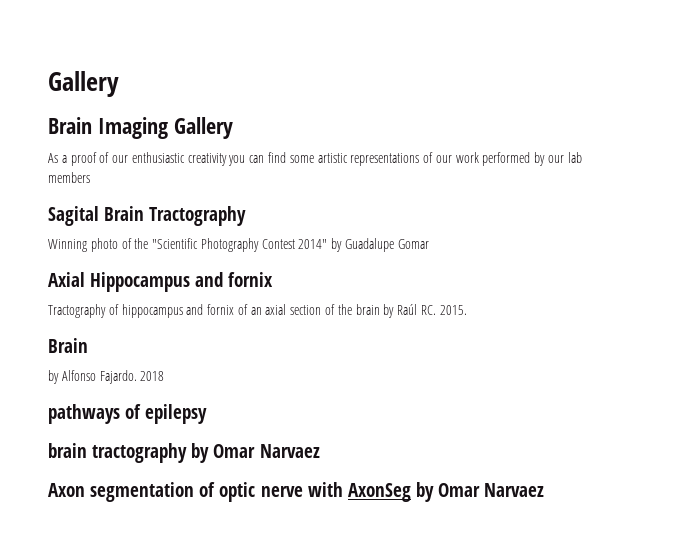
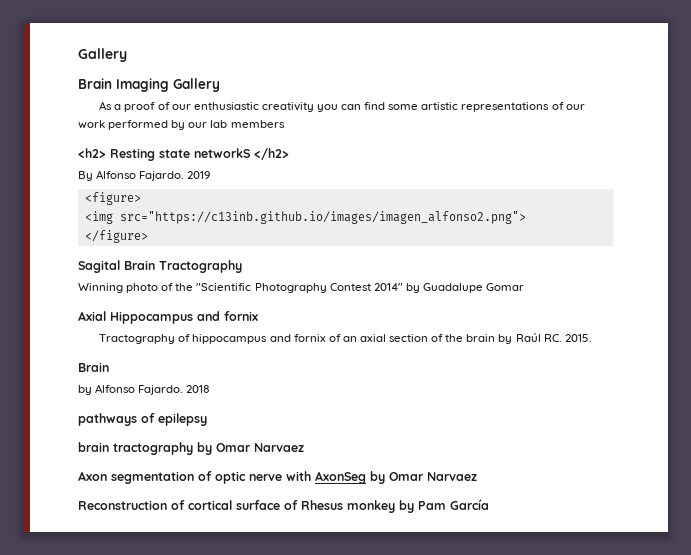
+ <h2> Resting state networkS </h2>
+ By Alfonso Fajardo. 2019
+ <figure>
+ <img src="https://c13inb.github.io/images/imagen_alfonso2.png">
+ </figure>
+ Reconstruction of cortical surface of Rhesus monkey by Pam García

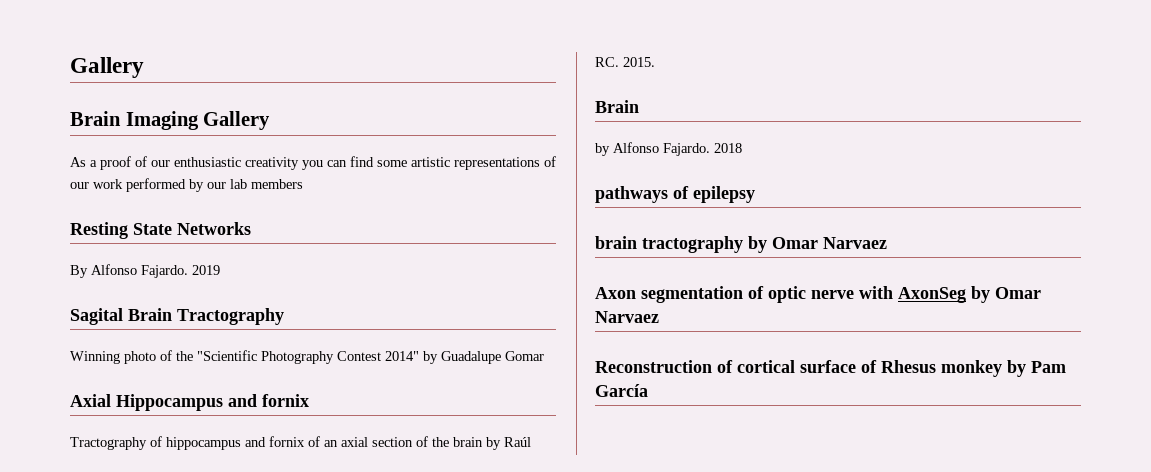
- <h2> Resting state networkS </h2>
+ Resting State Networks
- <figure>
- <img src="https://c13inb.github.io/images/imagen_alfonso2.png">
- </figure>

